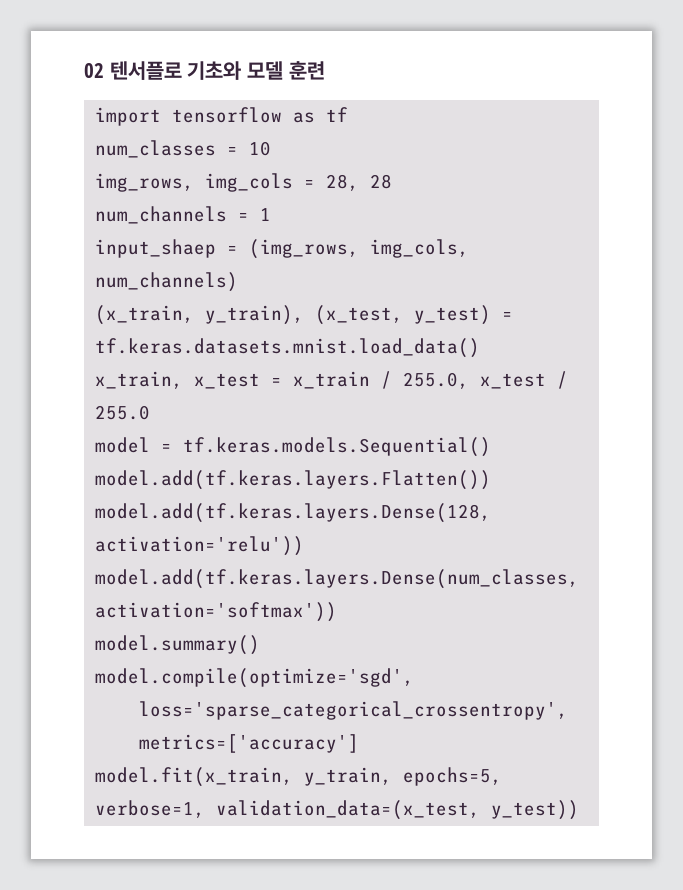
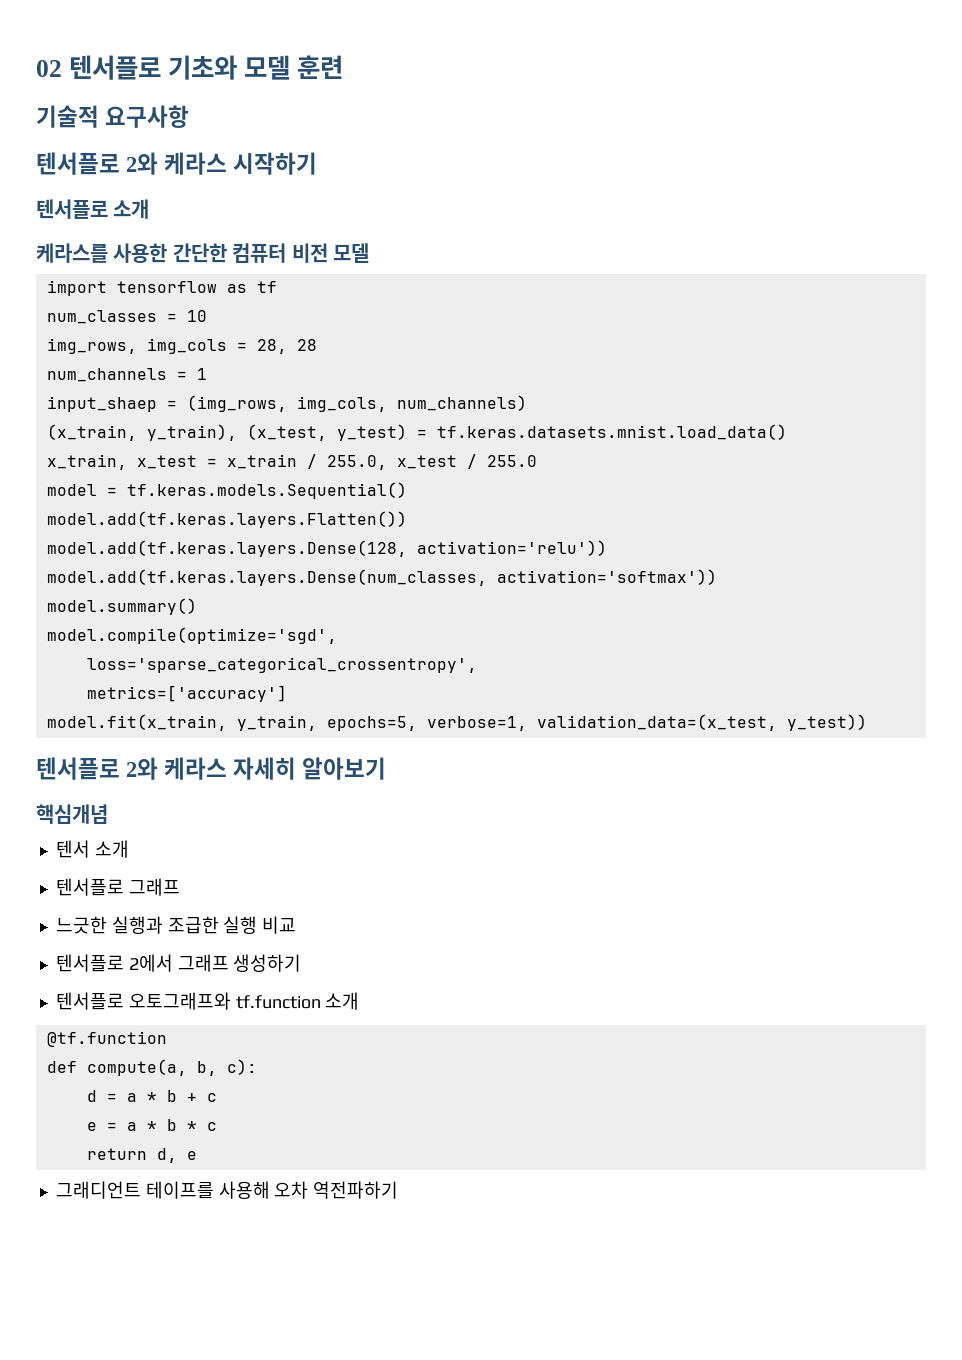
+ 기술적 요구사항
+ 텐서플로 2와 케라스 시작하기
+ 텐서플로 소개
+ 케라스를 사용한 간단한 컴퓨터 비전 모델
+ 텐서플로 2와 케라스 자세히 알아보기
+ 핵심개념
+ 텐서 소개
+ 텐서플로 그래프
+ 느긋한 실행과 조급한 실행 비교
+ 텐서플로 2에서 그래프 생성하기
+ 텐서플로 오토그래프와 tf.function 소개
+ @tf.function
+ def compute(a, b, c):
+ d = a * b + c
+ e = a * b * c
+ return d, e
+ 그래디언트 테이프를 사용해 오차 역전파하기

